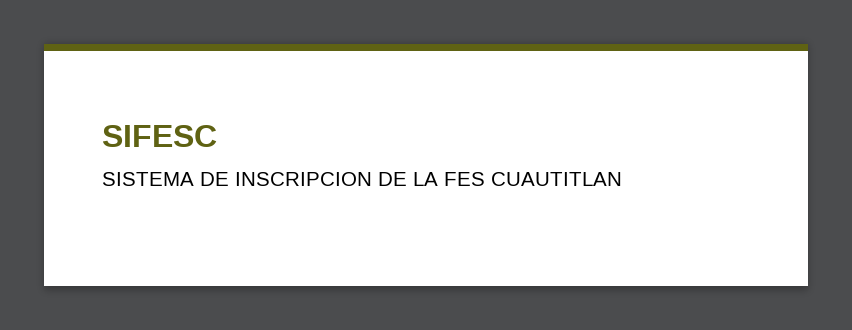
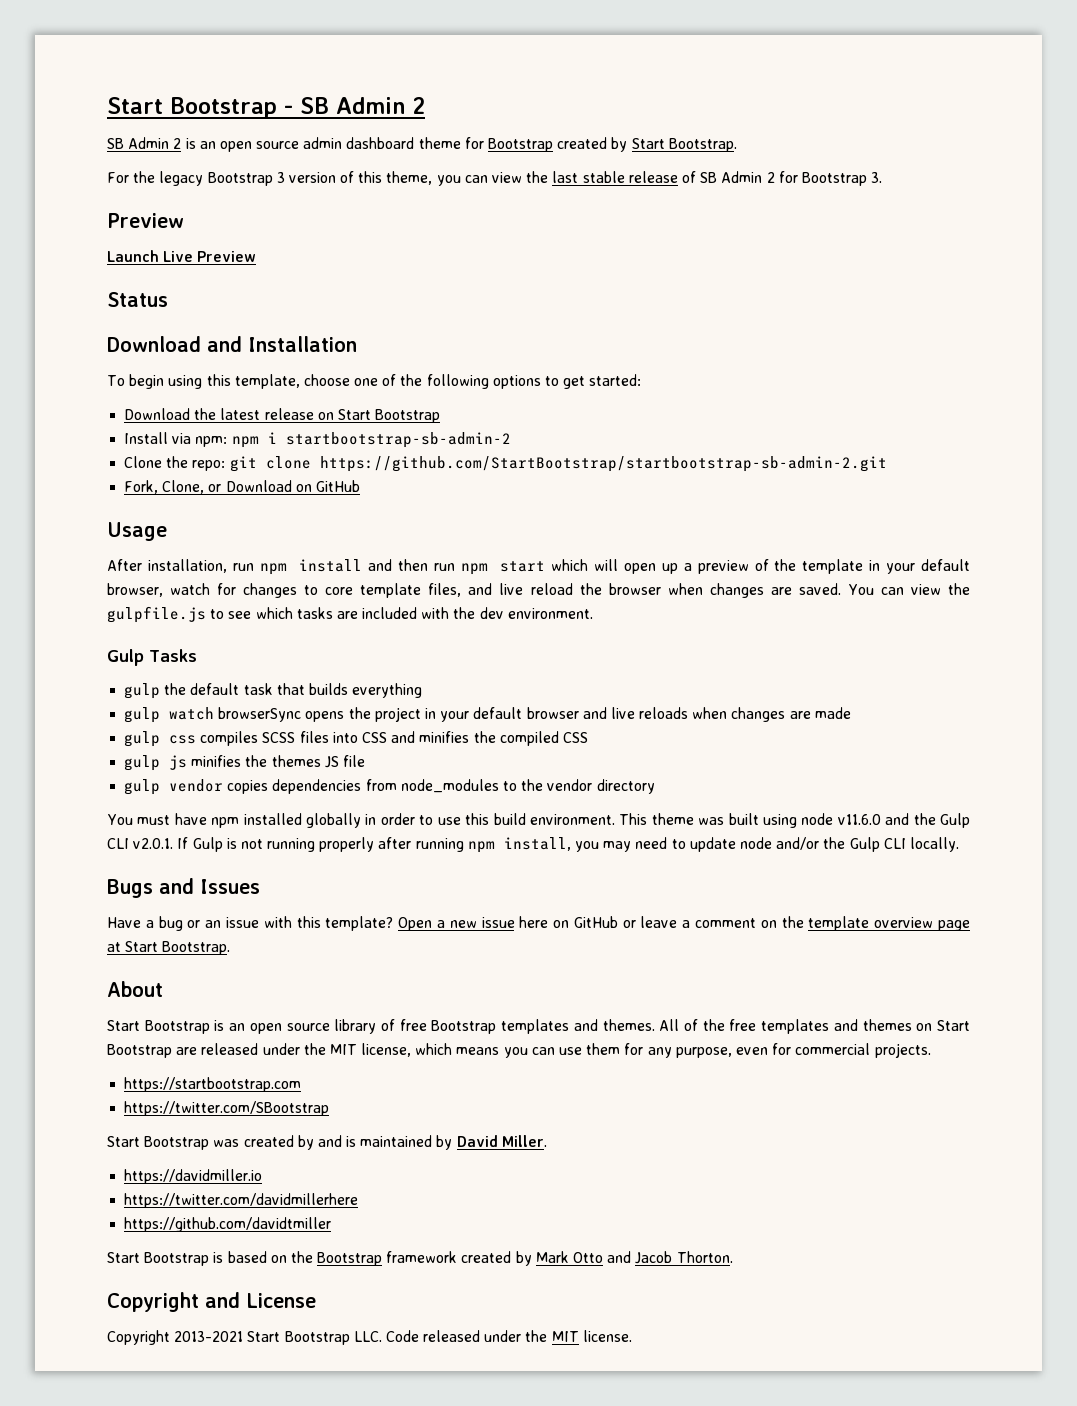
- SIFESC
- SISTEMA DE INSCRIPCION DE LA FES CUAUTITLAN
+ Start Bootstrap - SB Admin 2
+ SB Admin 2 is an open source admin dashboard theme for Bootstrap created by Start Bootstrap.
+ For the legacy Bootstrap 3 version of this theme, you can view the last stable release of SB Admin 2 for Bootstrap 3.
+ Preview
+ Launch Live Preview
+ Status
+ Download and Installation
+ To begin using this template, choose one of the following options to get started:
+ Download the latest release on Start Bootstrap
+ Install via npm: npm i startbootstrap-sb-admin-2
+ Clone the repo: git clone https://github.com/StartBootstrap/startbootstrap-sb-admin-2.git
+ Fork, Clone, or Download on GitHub
+ Usage
+ After installation, run npm install and then run npm start which will open up a preview of the template in your default browser, watch for changes to core template files, and live reload the browser when changes are saved. You can view the gulpfile.js to see which tasks are included with the dev environment.
+ Gulp Tasks
+ gulp the default task that builds everything
+ gulp watch browserSync opens the project in your default browser and live reloads when changes are made
+ gulp css compiles SCSS files into CSS and minifies the compiled CSS
+ gulp js minifies the themes JS file
+ gulp vendor copies dependencies from node_modules to the vendor directory
+ You must have npm installed globally in order to use this build environment. This theme was built using node v11.6.0 and the Gulp CLI v2.0.1. If Gulp is not running properly after running npm install, you may need to update node and/or the Gulp CLI locally.
+ Bugs and Issues
+ Have a bug or an issue with this template? Open a new issue here on GitHub or leave a comment on the template overview page at Start Bootstrap.
+ About
+ Start Bootstrap is an open source library of free Bootstrap templates and themes. All of the free templates and themes on Start Bootstrap are released under the MIT license, which means you can use them for any purpose, even for commercial projects.
+ https://startbootstrap.com
+ https://twitter.com/SBootstrap
+ Start Bootstrap was created by and is maintained by David Miller.
+ https://davidmiller.io
+ https://twitter.com/davidmillerhere
+ https://github.com/davidtmiller
+ Start Bootstrap is based on the Bootstrap framework created by Mark Otto and Jacob Thorton.
+ Copyright and License
+ Copyright 2013-2021 Start Bootstrap LLC. Code released under the MIT license.

